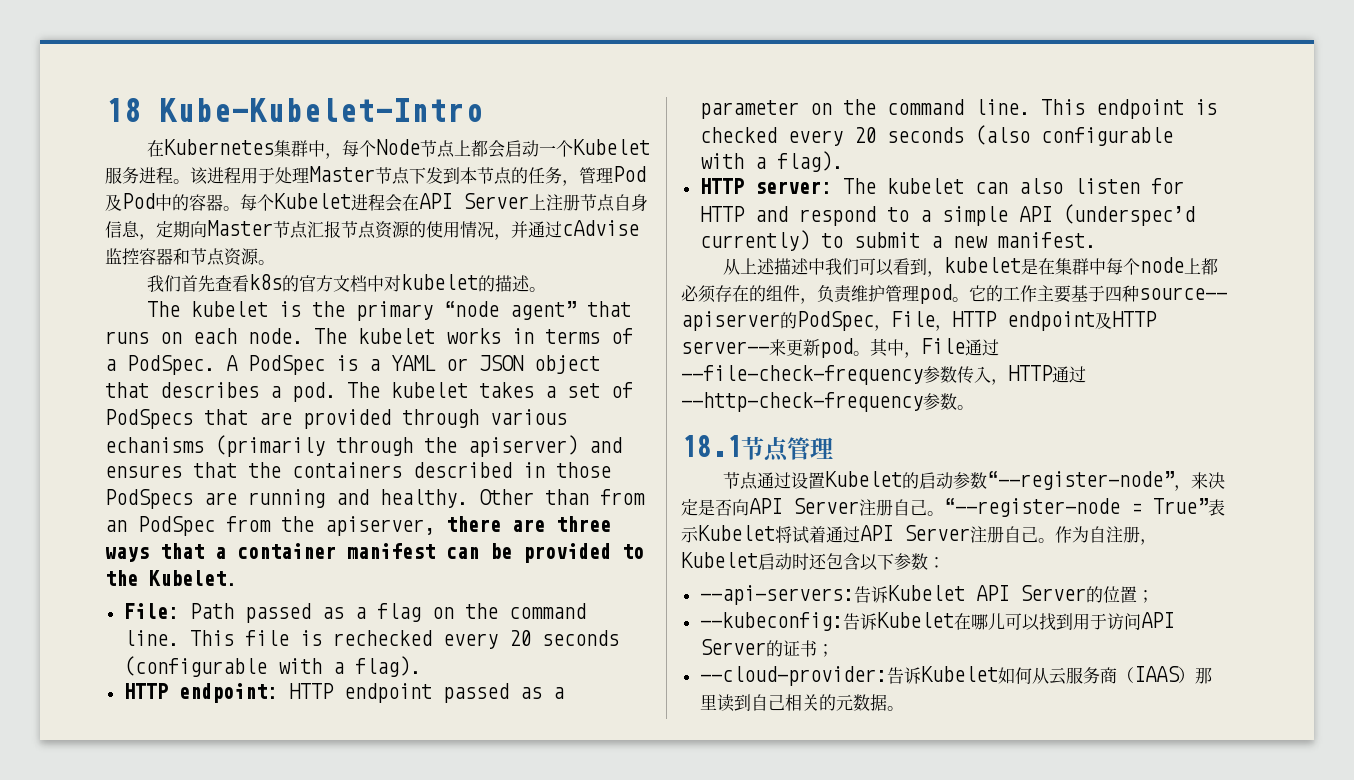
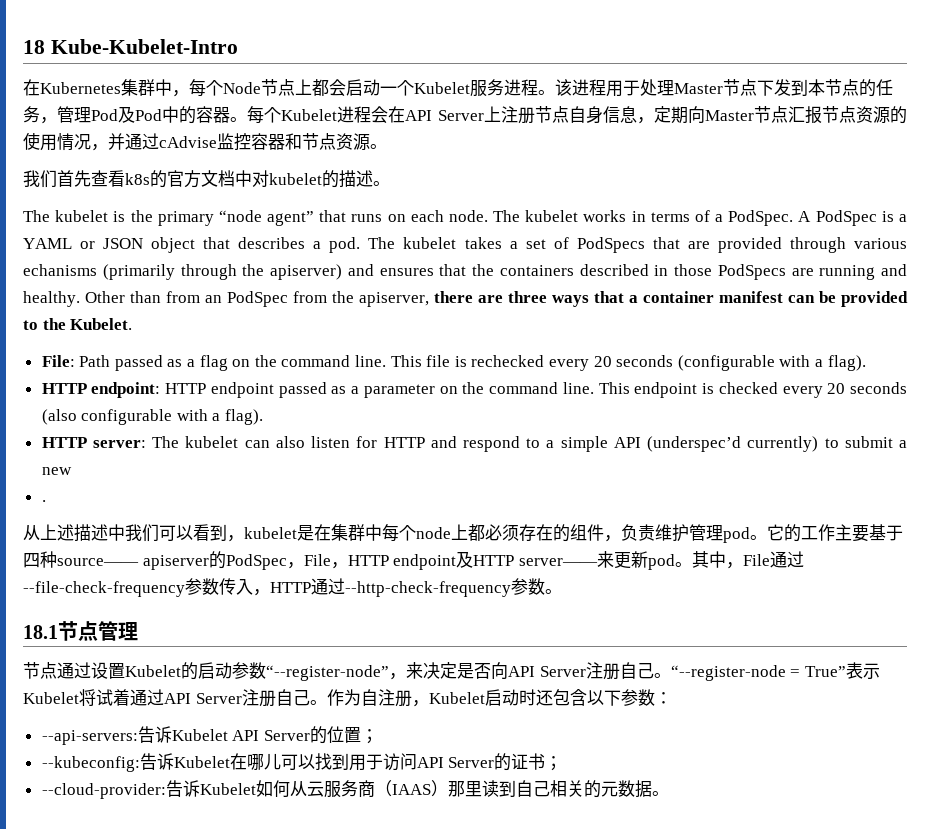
- HTTP server: The kubelet can also listen for HTTP and respond to a simple API (underspec’d currently) to submit a new manifest.
+ HTTP server: The kubelet can also listen for HTTP and respond to a simple API (underspec’d currently) to submit a new
+ .

